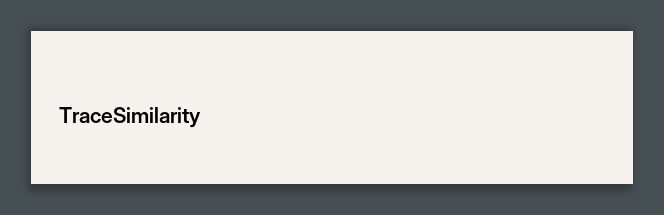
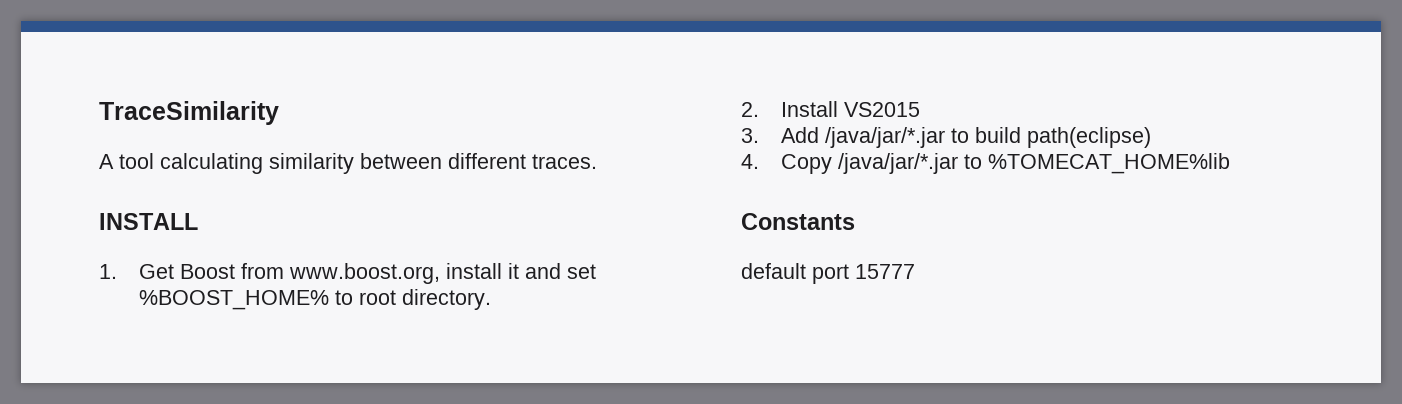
+ A tool calculating similarity between different traces.
+ INSTALL
+ 1. Get Boost from www.boost.org, install it and set %BOOST_HOME% to root directory.
+ 2. Install VS2015
+ 3. Add /java/jar/*.jar to build path(eclipse)
+ 4. Copy /java/jar/*.jar to %TOMECAT_HOME%lib
+ Constants
+ default port 15777

